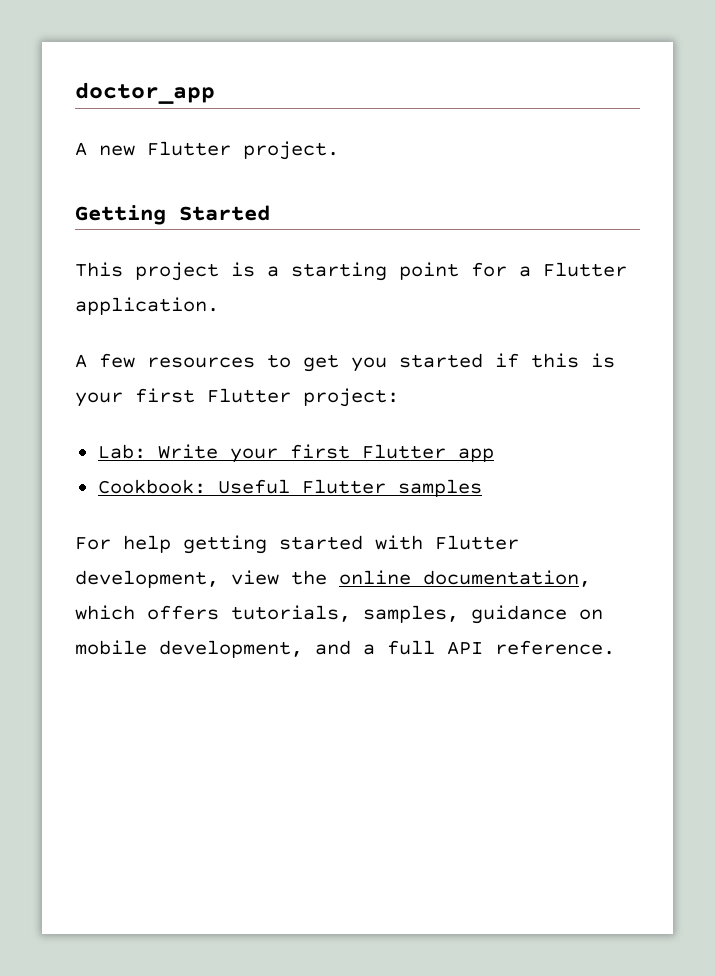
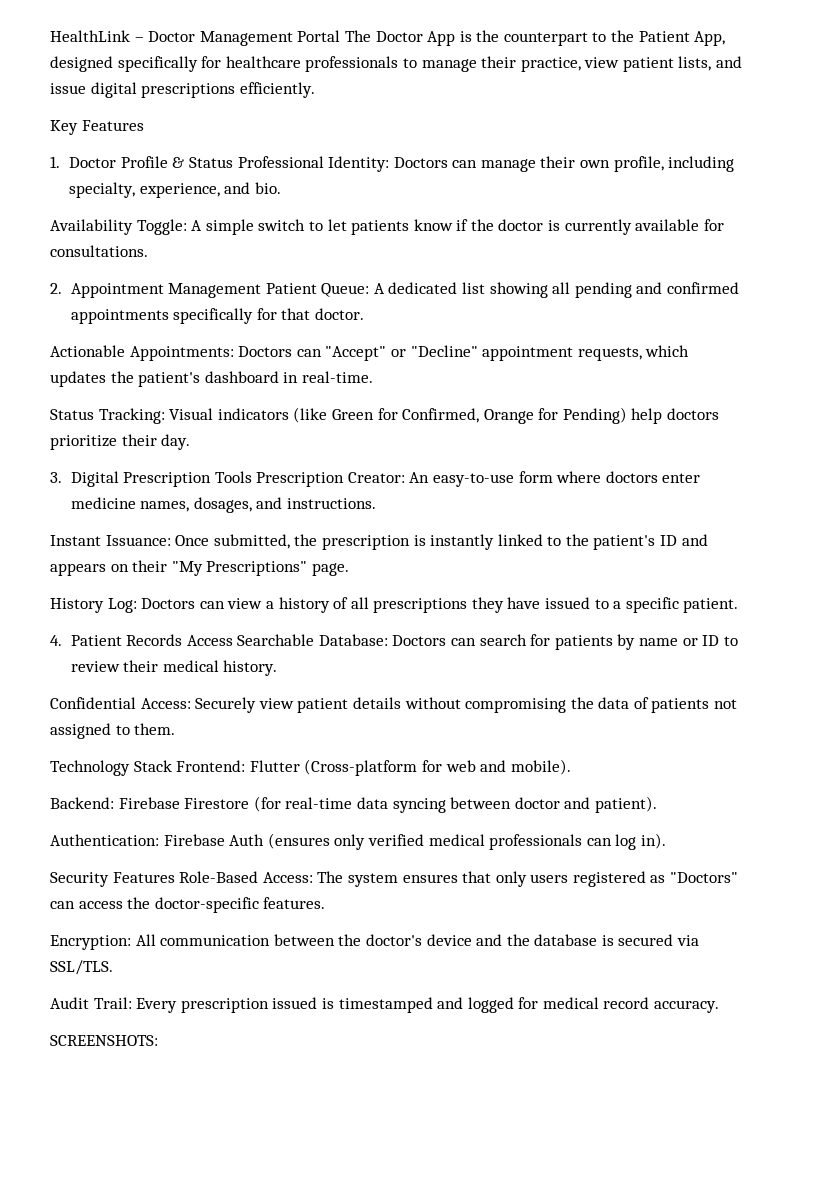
- doctor_app
- A new Flutter project.
- Getting Started
- This project is a starting point for a Flutter application.
- A few resources to get you started if this is your first Flutter project:
- Lab: Write your first Flutter app
- Cookbook: Useful Flutter samples
- For help getting started with Flutter development, view the online documentation, which offers tutorials, samples, guidance on mobile development, and a full API reference.
+ HealthLink – Doctor Management Portal The Doctor App is the counterpart to the Patient App, designed specifically for healthcare professionals to manage their practice, view patient lists, and issue digital prescriptions efficiently.
+ Key Features
+ 1. Doctor Profile & Status Professional Identity: Doctors can manage their own profile, including specialty, experience, and bio.
+ Availability Toggle: A simple switch to let patients know if the doctor is currently available for consultations.
+ 2. Appointment Management Patient Queue: A dedicated list showing all pending and confirmed appointments specifically for that doctor.
+ Actionable Appointments: Doctors can "Accept" or "Decline" appointment requests, which updates the patient's dashboard in real-time.
+ Status Tracking: Visual indicators (like Green for Confirmed, Orange for Pending) help doctors prioritize their day.
+ 3. Digital Prescription Tools Prescription Creator: An easy-to-use form where doctors enter medicine names, dosages, and instructions.
+ Instant Issuance: Once submitted, the prescription is instantly linked to the patient's ID and appears on their "My Prescriptions" page.
+ History Log: Doctors can view a history of all prescriptions they have issued to a specific patient.
+ 4. Patient Records Access Searchable Database: Doctors can search for patients by name or ID to review their medical history.
+ Confidential Access: Securely view patient details without compromising the data of patients not assigned to them.
+ Technology Stack Frontend: Flutter (Cross-platform for web and mobile).
+ Backend: Firebase Firestore (for real-time data syncing between doctor and patient).
+ Authentication: Firebase Auth (ensures only verified medical professionals can log in).
+ Security Features Role-Based Access: The system ensures that only users registered as "Doctors" can access the doctor-specific features.
+ Encryption: All communication between the doctor's device and the database is secured via SSL/TLS.
+ Audit Trail: Every prescription issued is timestamped and logged for medical record accuracy.
+ SCREENSHOTS:

